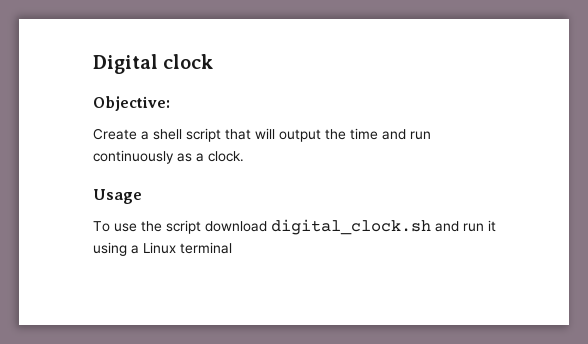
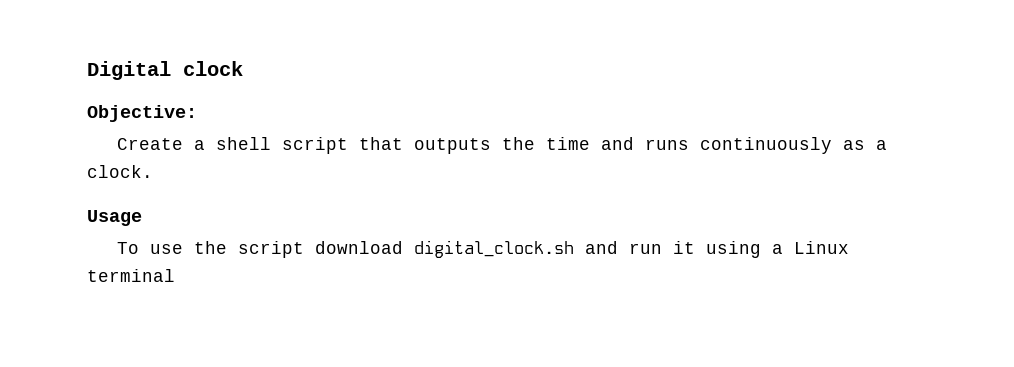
- Create a shell script that will output the time and run continuously as a clock.
+ Create a shell script that outputs the time and runs continuously as a clock.

